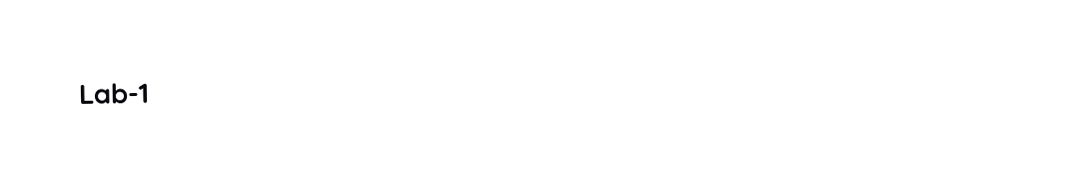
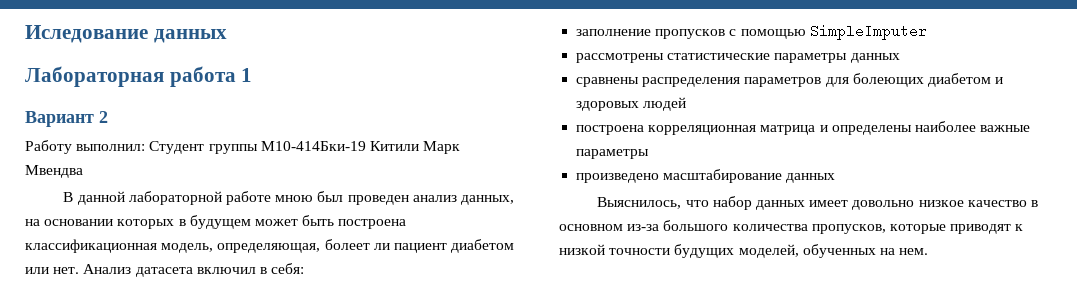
- Lab-1
+ Иследование данных
+ Лабораторная работа 1
+ Вариант 2
+ Работу выполнил: Студент группы М10-414Бки-19 Китили Марк Мвендва
+ В данной лабораторной работе мною был проведен анализ данных, на основании которых в будущем может быть построена классификационная модель, определяющая, болеет ли пациент диабетом или нет. Анализ датасета включил в себя:
+ заполнение пропусков с помощью SimpleImputer
+ рассмотрены статистические параметры данных
+ сравнены распределения параметров для болеющих диабетом и здоровых людей
+ построена корреляционная матрица и определены наиболее важные параметры
+ произведено масштабирование данных
+ Выяснилось, что набор данных имеет довольно низкое качество в основном из-за большого количества пропусков, которые приводят к низкой точности будущих моделей, обученных на нем.

